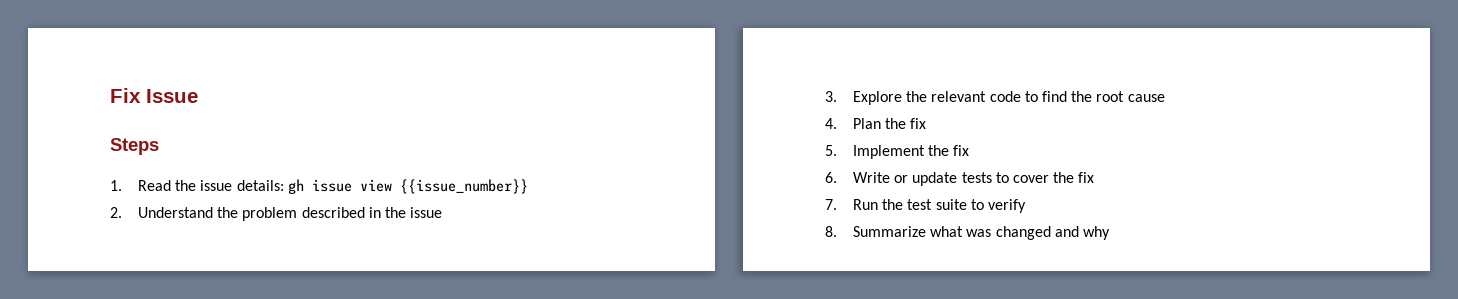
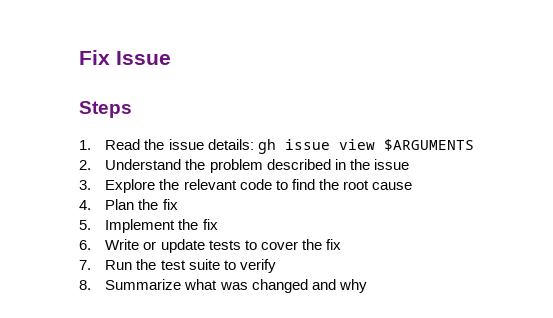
- 1. Read the issue details: gh issue view {{issue_number}}
+ 1. Read the issue details: gh issue view $ARGUMENTS

